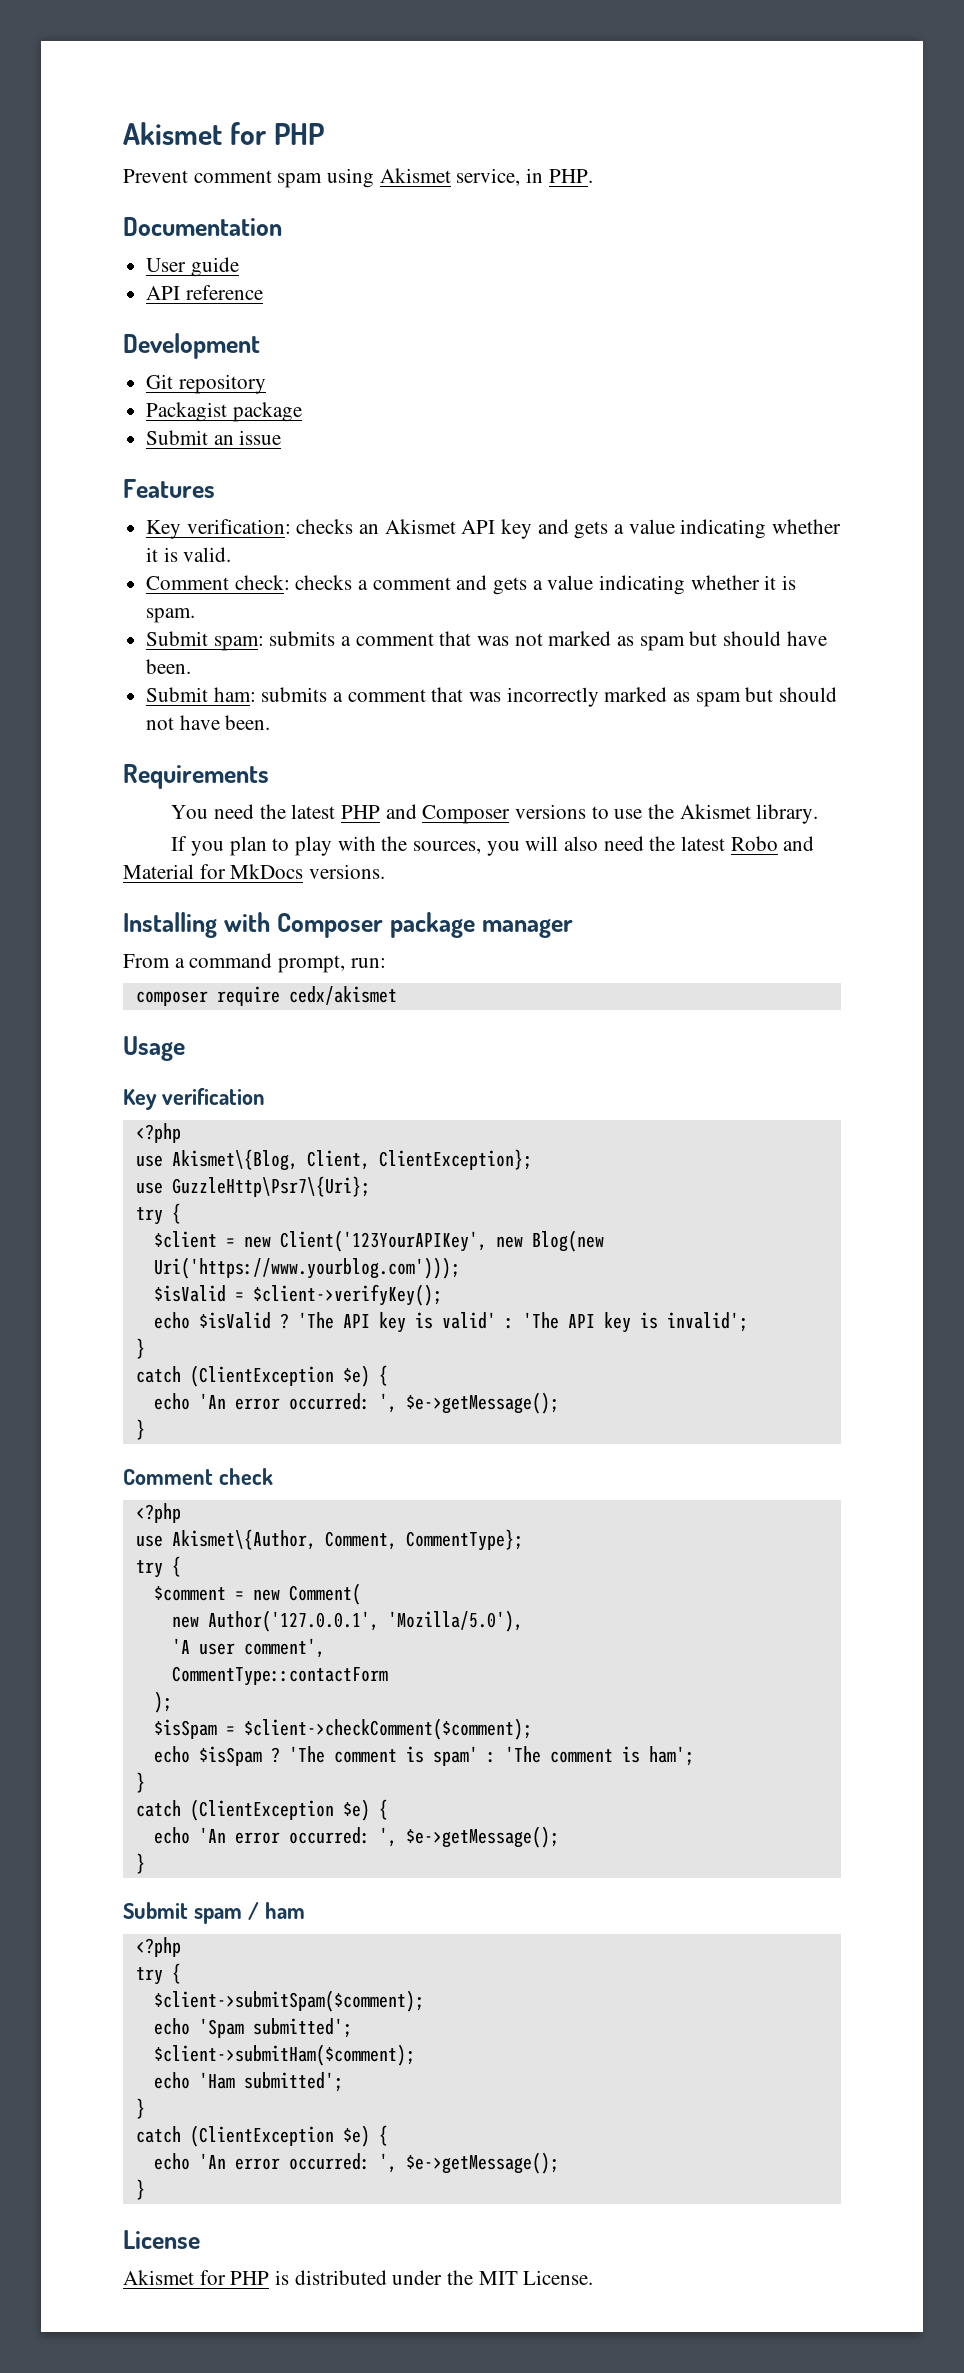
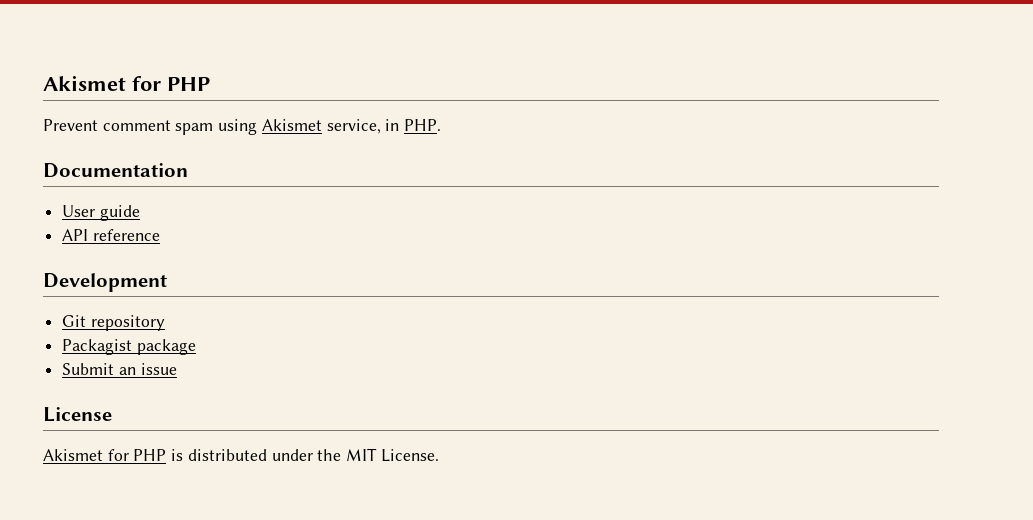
- Features
- Key verification: checks an Akismet API key and gets a value indicating whether it is valid.
- Comment check: checks a comment and gets a value indicating whether it is spam.
- Submit spam: submits a comment that was not marked as spam but should have been.
- Submit ham: submits a comment that was incorrectly marked as spam but should not have been.
- Requirements
- You need the latest PHP and Composer versions to use the Akismet library.
- If you plan to play with the sources, you will also need the latest Robo and Material for MkDocs versions.
- Installing with Composer package manager
- From a command prompt, run:
- composer require cedx/akismet
- Usage
- Key verification
- <?php
- use Akismet\{Blog, Client, ClientException};
- use GuzzleHttp\Psr7\{Uri};
- try {
- $client = new Client('123YourAPIKey', new Blog(new Uri('https://www.yourblog.com')));
- $isValid = $client->verifyKey();
- echo $isValid ? 'The API key is valid' : 'The API key is invalid';
- }
- catch (ClientException $e) {
- echo 'An error occurred: ', $e->getMessage();
- }
- Comment check
- <?php
- use Akismet\{Author, Comment, CommentType};
- try {
- $comment = new Comment(
- new Author('127.0.0.1', 'Mozilla/5.0'),
- 'A user comment',
- CommentType::contactForm
- );
- $isSpam = $client->checkComment($comment);
- echo $isSpam ? 'The comment is spam' : 'The comment is ham';
- }
- catch (ClientException $e) {
- echo 'An error occurred: ', $e->getMessage();
- }
- Submit spam / ham
- <?php
- try {
- $client->submitSpam($comment);
- echo 'Spam submitted';
- $client->submitHam($comment);
- echo 'Ham submitted';
- }
- catch (ClientException $e) {
- echo 'An error occurred: ', $e->getMessage();
- }

